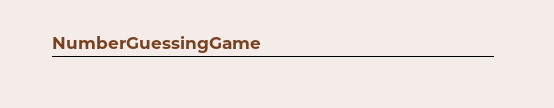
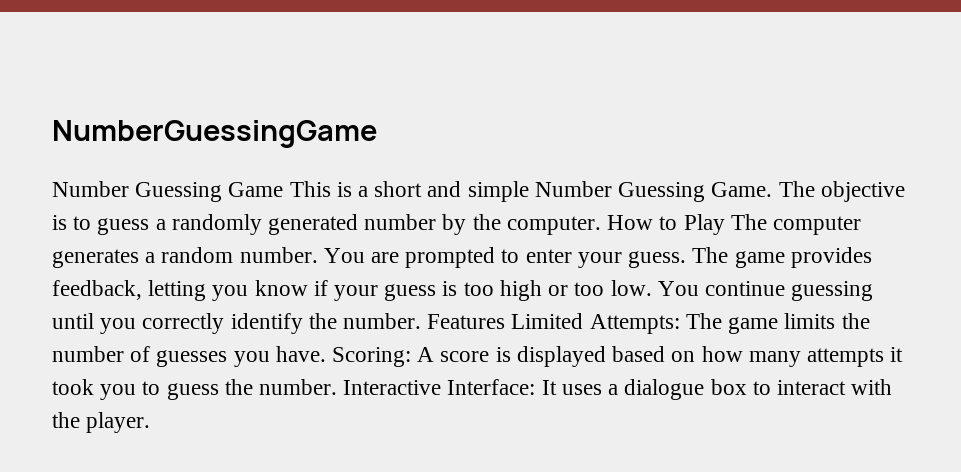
+ Number Guessing Game This is a short and simple Number Guessing Game. The objective is to guess a randomly generated number by the computer. How to Play The computer generates a random number. You are prompted to enter your guess. The game provides feedback, letting you know if your guess is too high or too low. You continue guessing until you correctly identify the number. Features Limited Attempts: The game limits the number of guesses you have. Scoring: A score is displayed based on how many attempts it took you to guess the number. Interactive Interface: It uses a dialogue box to interact with the player.

